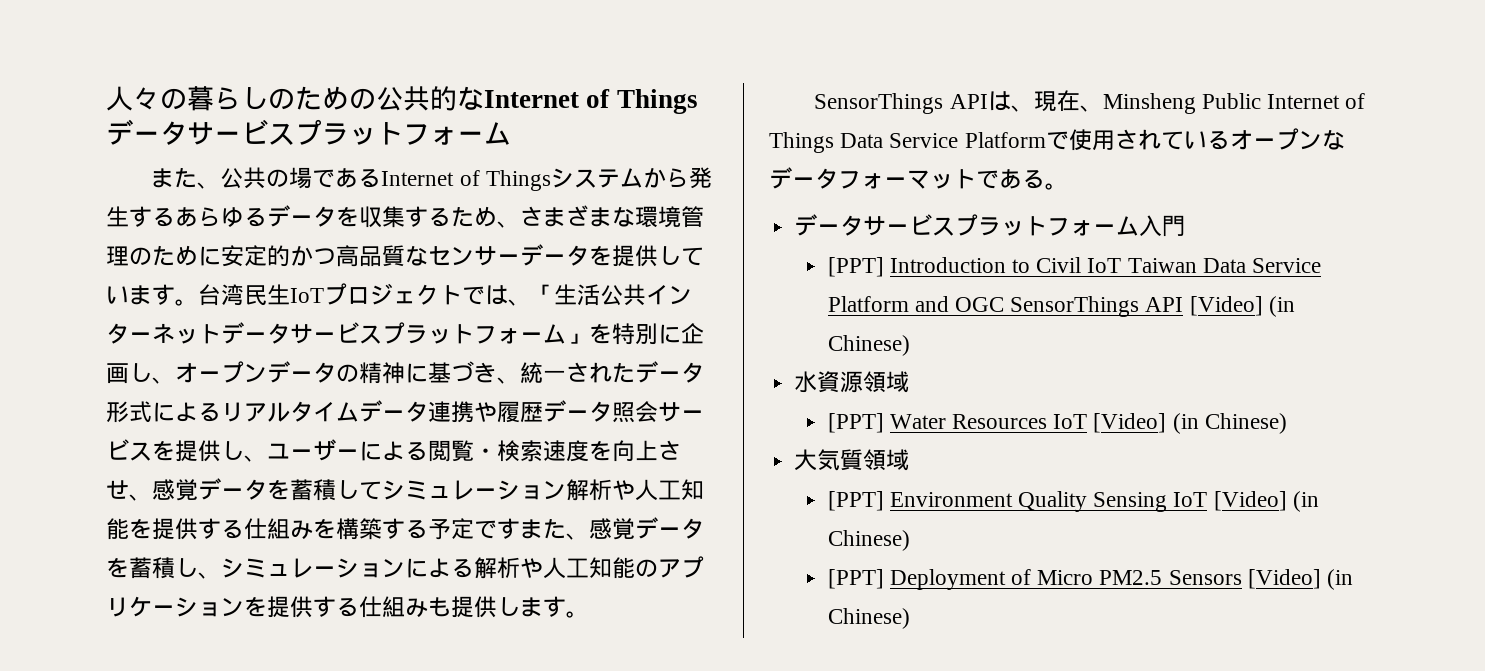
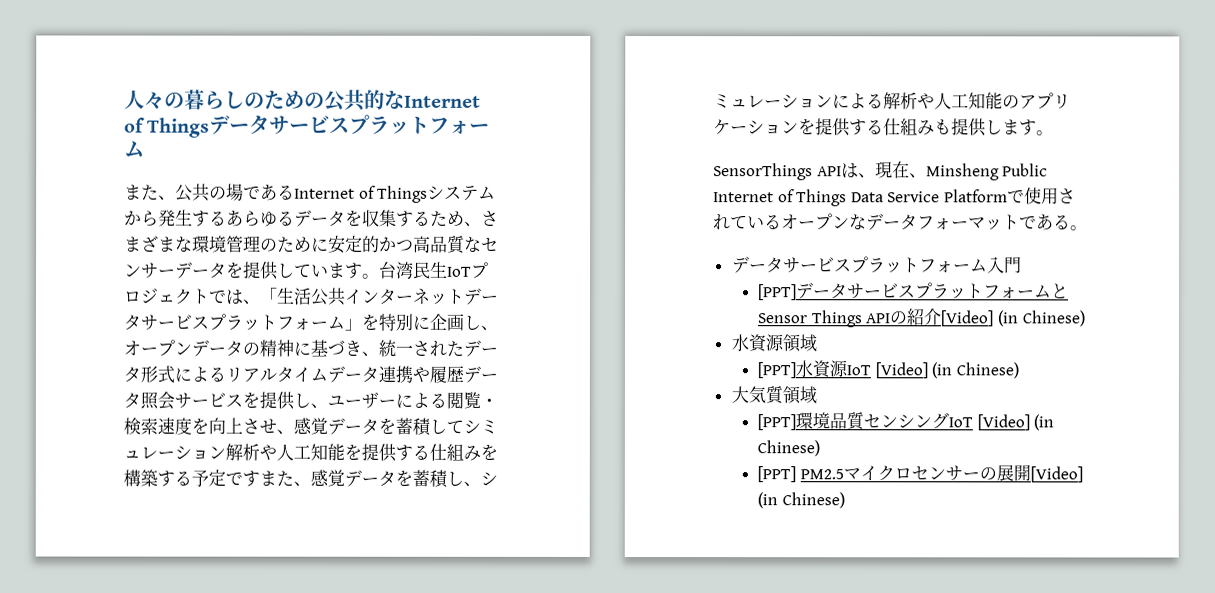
- [PPT] Introduction to Civil IoT Taiwan Data Service Platform and OGC SensorThings API [Video] (in Chinese)
+ [PPT]データサービスプラットフォームとSensor Things APIの紹介[Video] (in Chinese)
- [PPT] Water Resources IoT [Video] (in Chinese)
+ [PPT]水資源IoT [Video] (in Chinese)
- [PPT] Environment Quality Sensing IoT [Video] (in Chinese)
+ [PPT]環境品質センシングIoT [Video] (in Chinese)
- [PPT] Deployment of Micro PM2.5 Sensors [Video] (in Chinese)
+ [PPT] PM2.5マイクロセンサーの展開[Video] (in Chinese)

